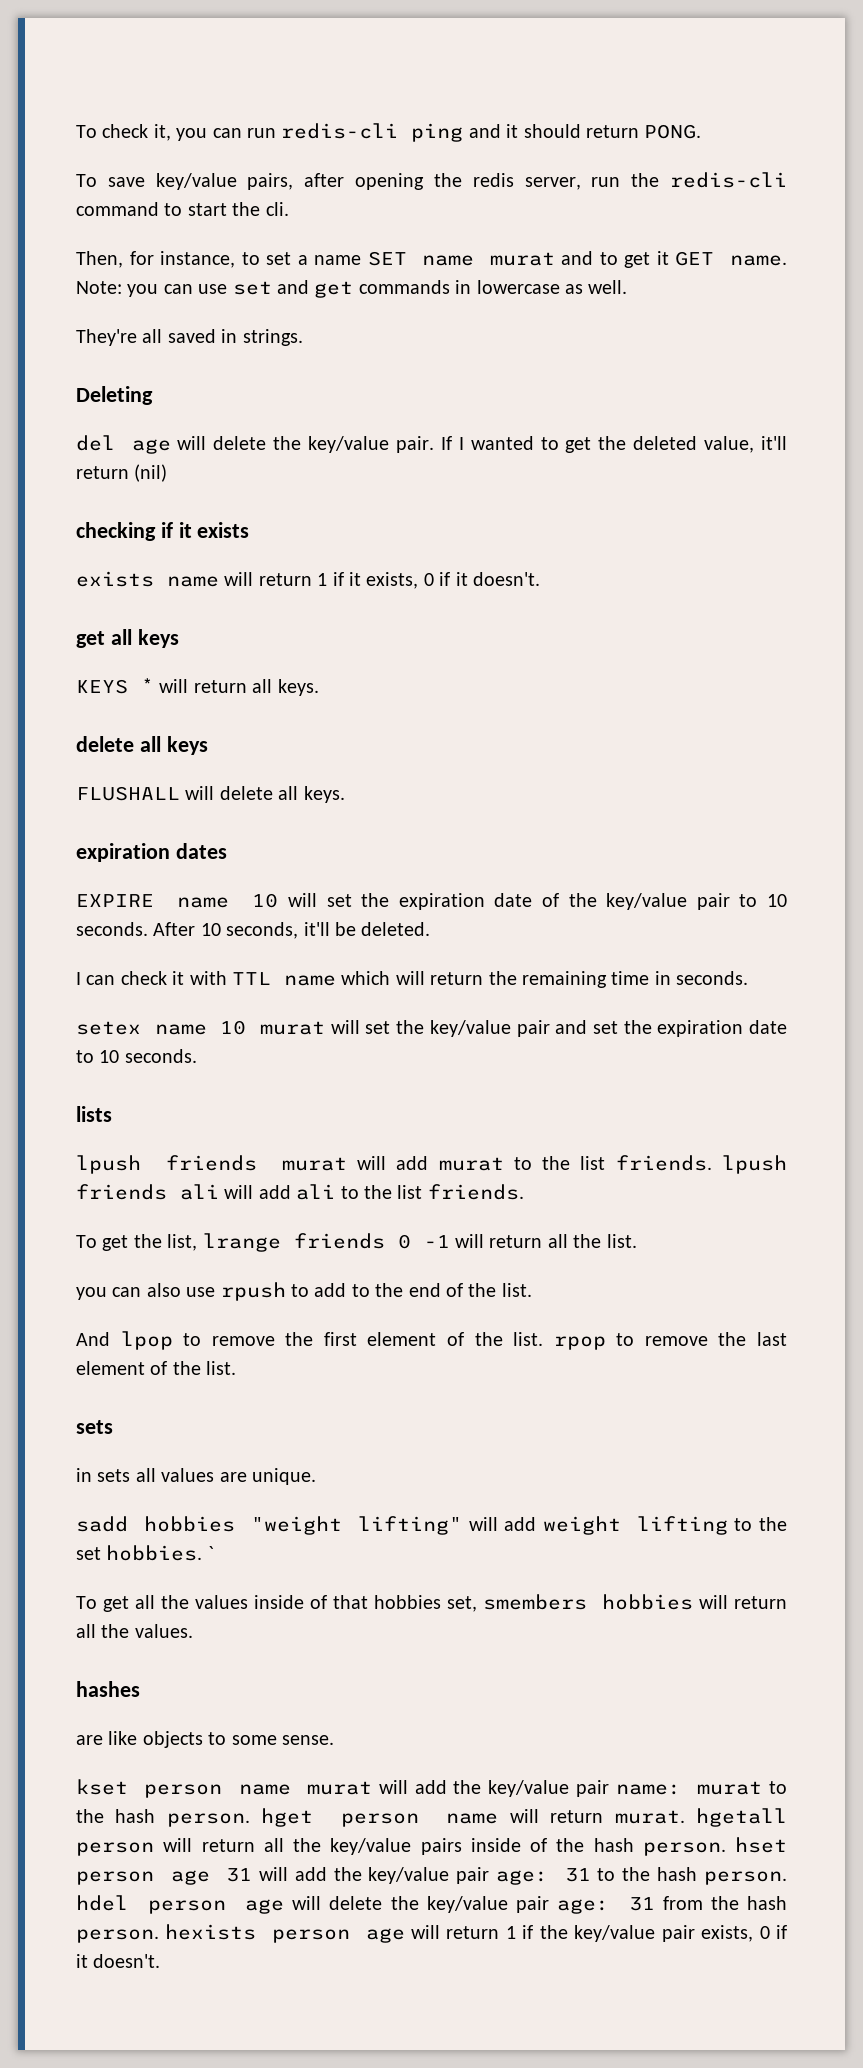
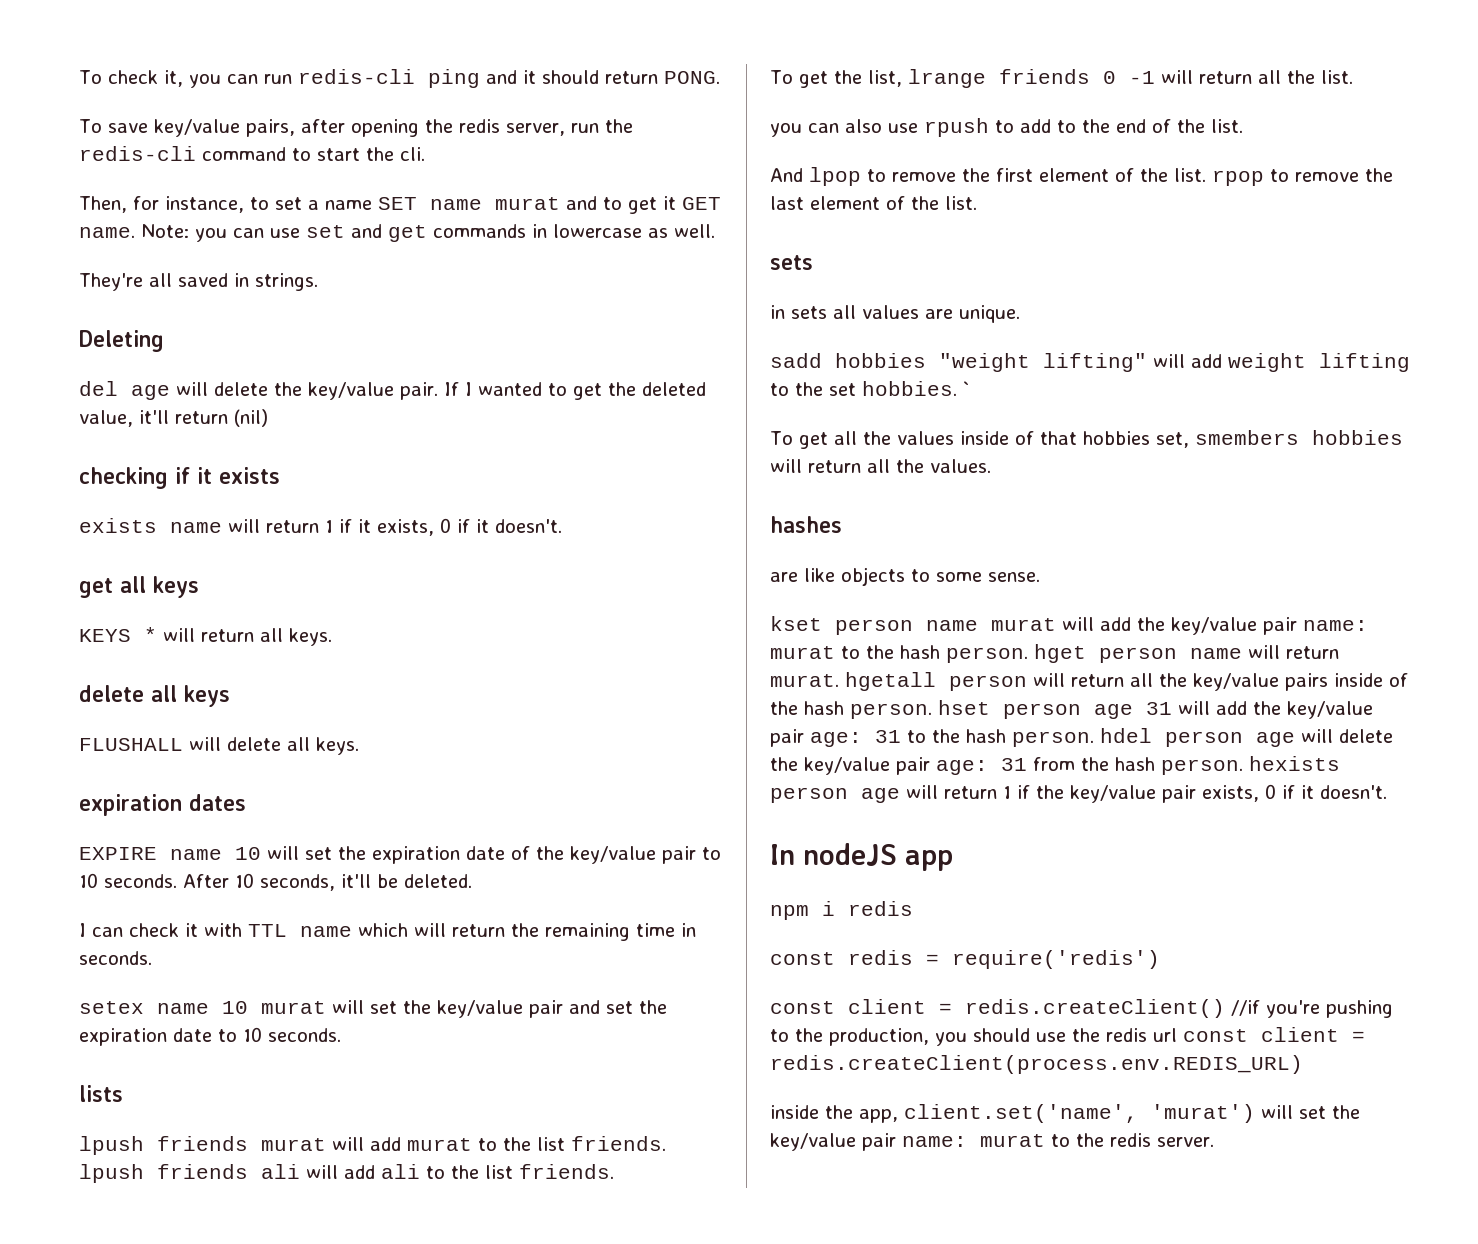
+ In nodeJS app
+ npm i redis
+ const redis = require('redis')
+ const client = redis.createClient() //if you're pushing to the production, you should use the redis url const client = redis.createClient(process.env.REDIS_URL)
+ inside the app, client.set('name', 'murat') will set the key/value pair name: murat to the redis server.

